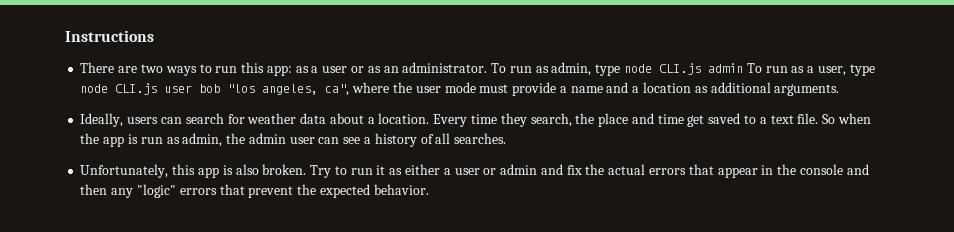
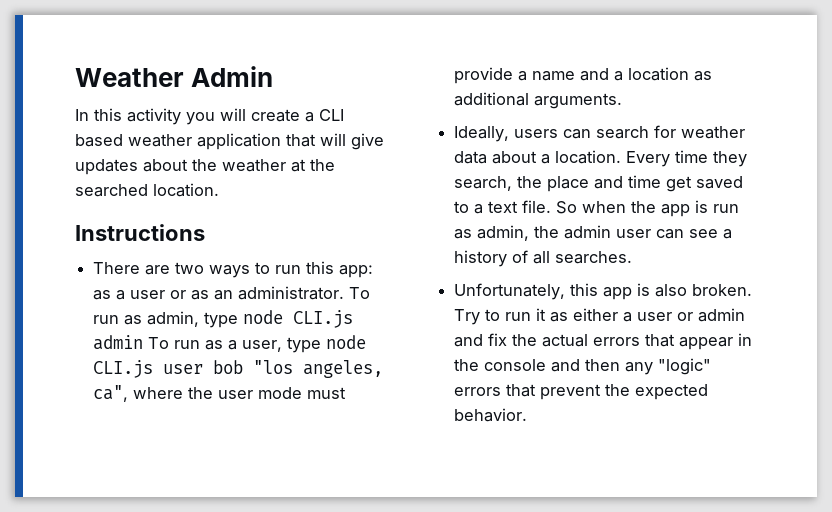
+ Weather Admin
+ In this activity you will create a CLI based weather application that will give updates about the weather at the searched location.

